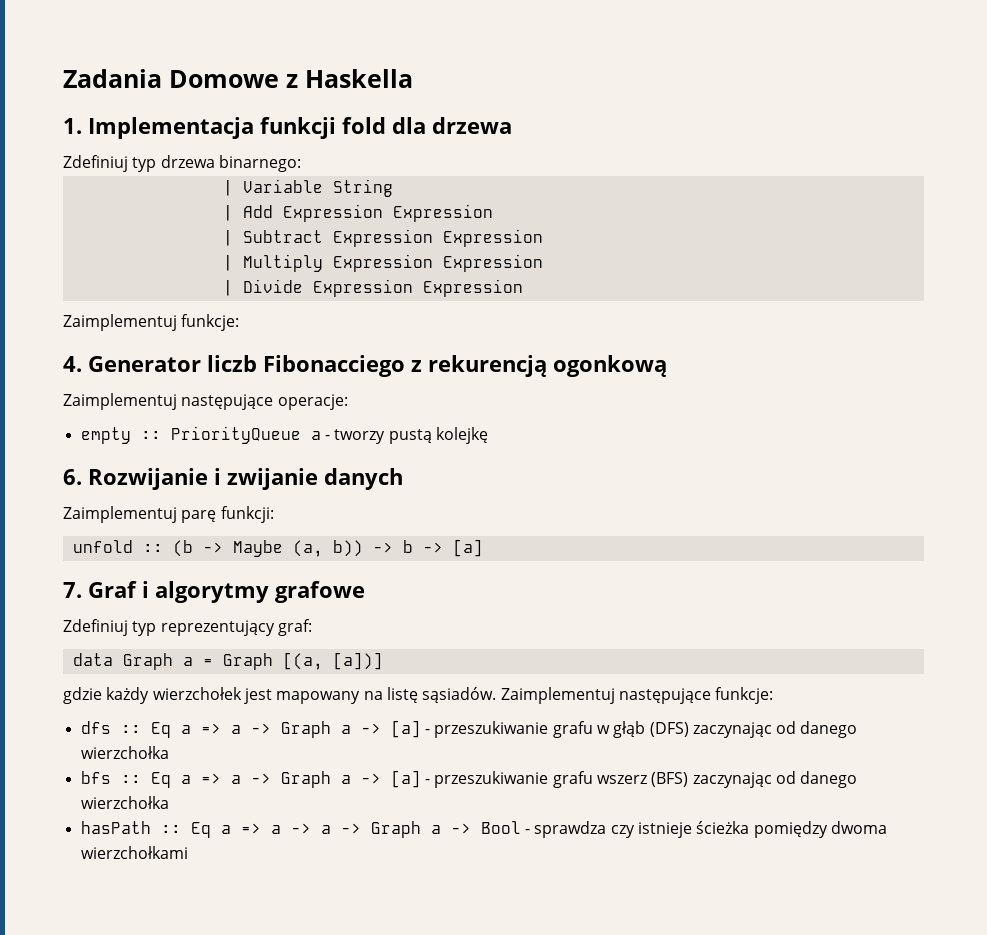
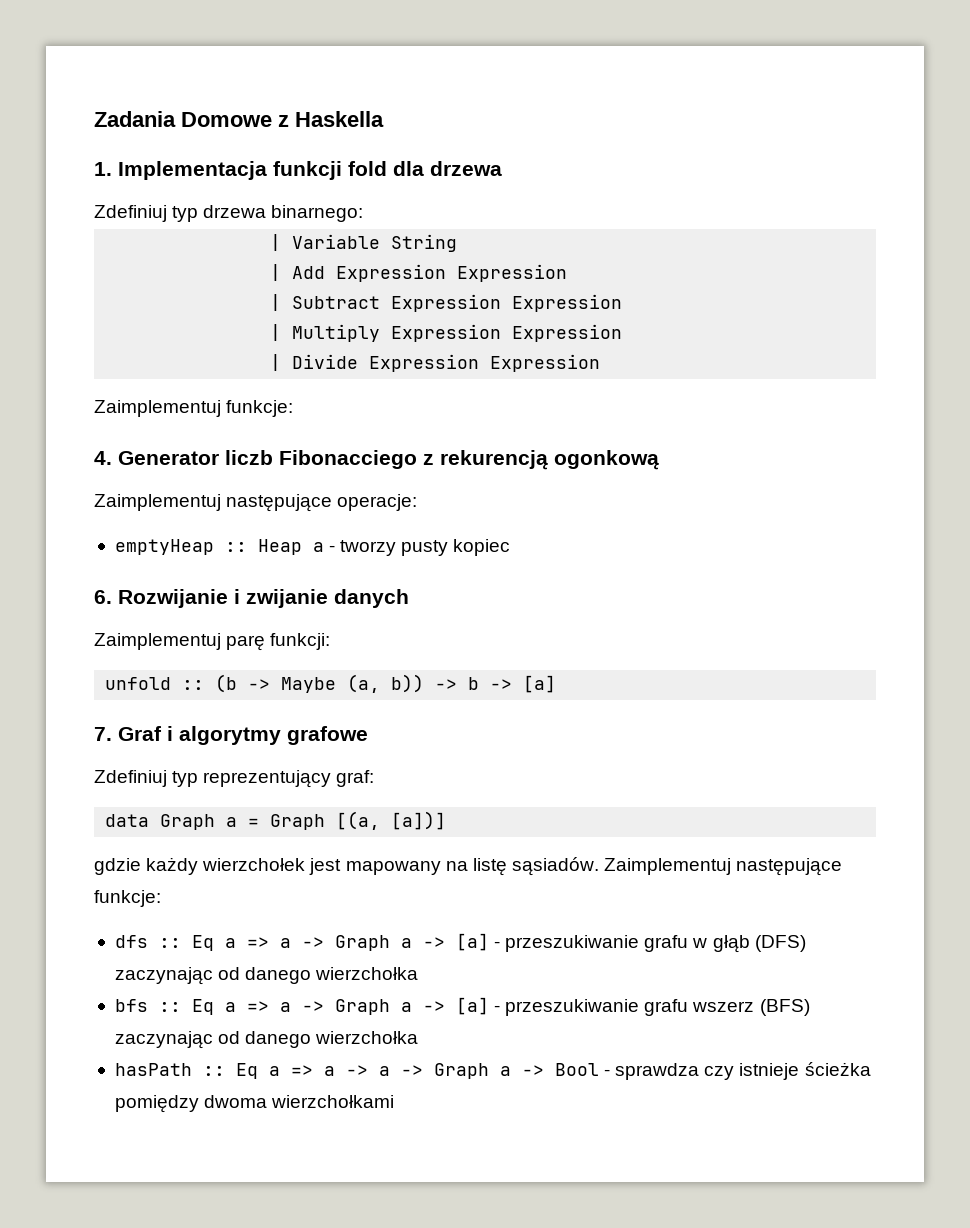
- empty :: PriorityQueue a - tworzy pustą kolejkę
+ emptyHeap :: Heap a - tworzy pusty kopiec

